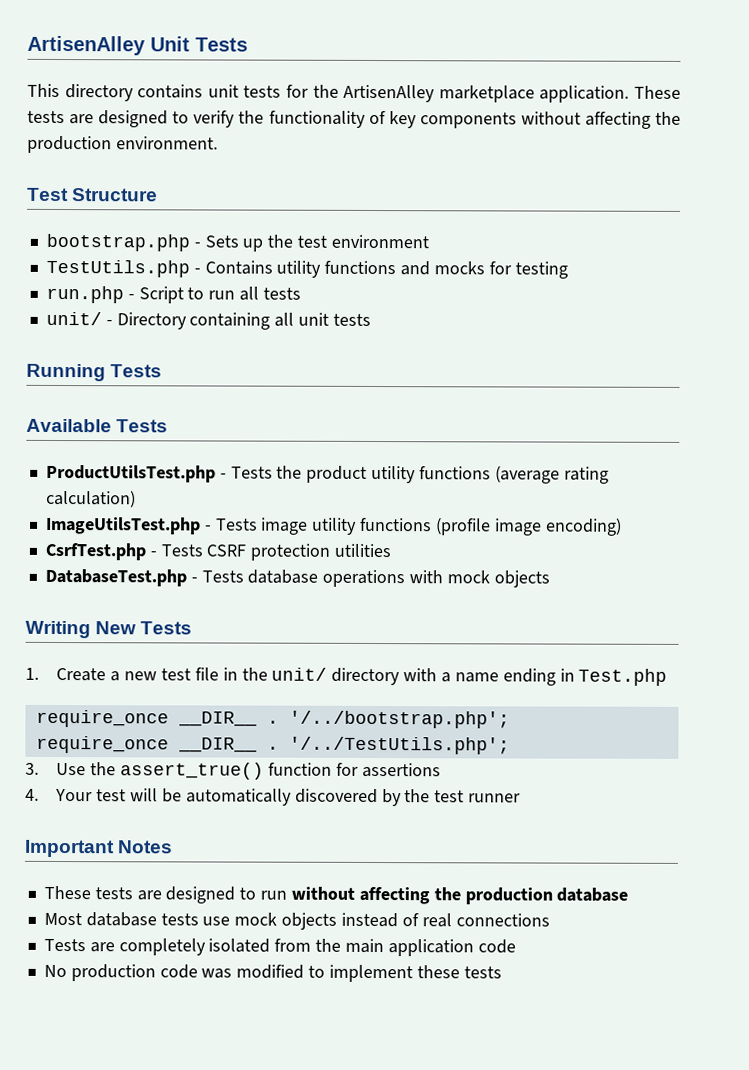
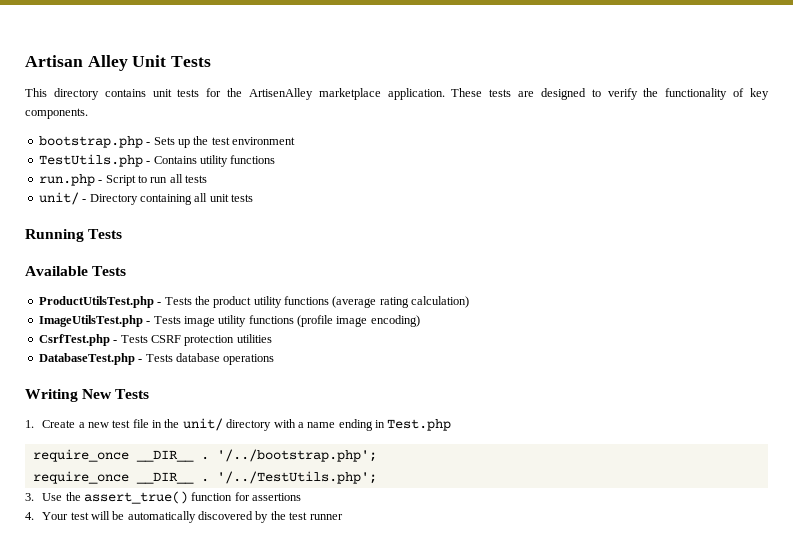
- ArtisenAlley Unit Tests
+ Artisan Alley Unit Tests
- These tests are designed to verify the functionality of key components without affecting the production environment.
- Test Structure
+ These tests are designed to verify the functionality of key components.
- TestUtils.php - Contains utility functions and mocks for testing
+ TestUtils.php - Contains utility functions
- DatabaseTest.php - Tests database operations with mock objects
+ DatabaseTest.php - Tests database operations
- Important Notes
- These tests are designed to run without affecting the production database
- Most database tests use mock objects instead of real connections
- Tests are completely isolated from the main application code
- No production code was modified to implement these tests

